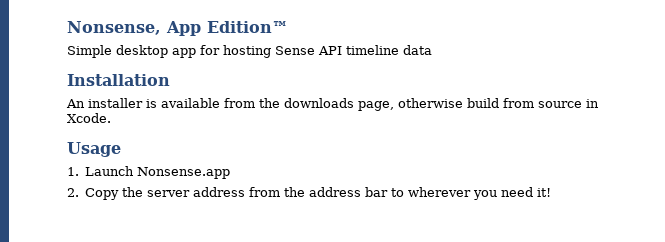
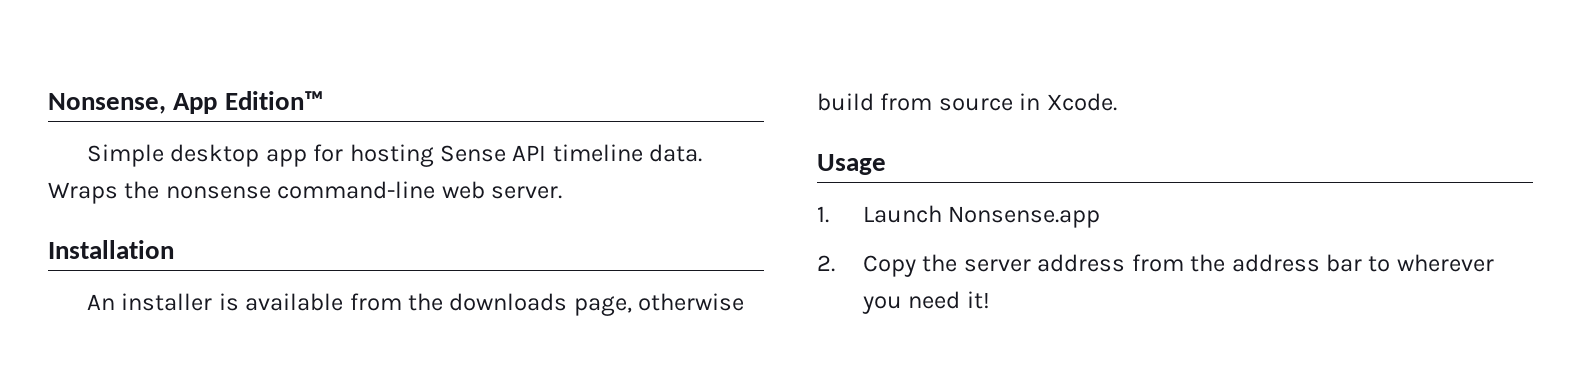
- Simple desktop app for hosting Sense API timeline data
+ Simple desktop app for hosting Sense API timeline data. Wraps the nonsense command-line web server.

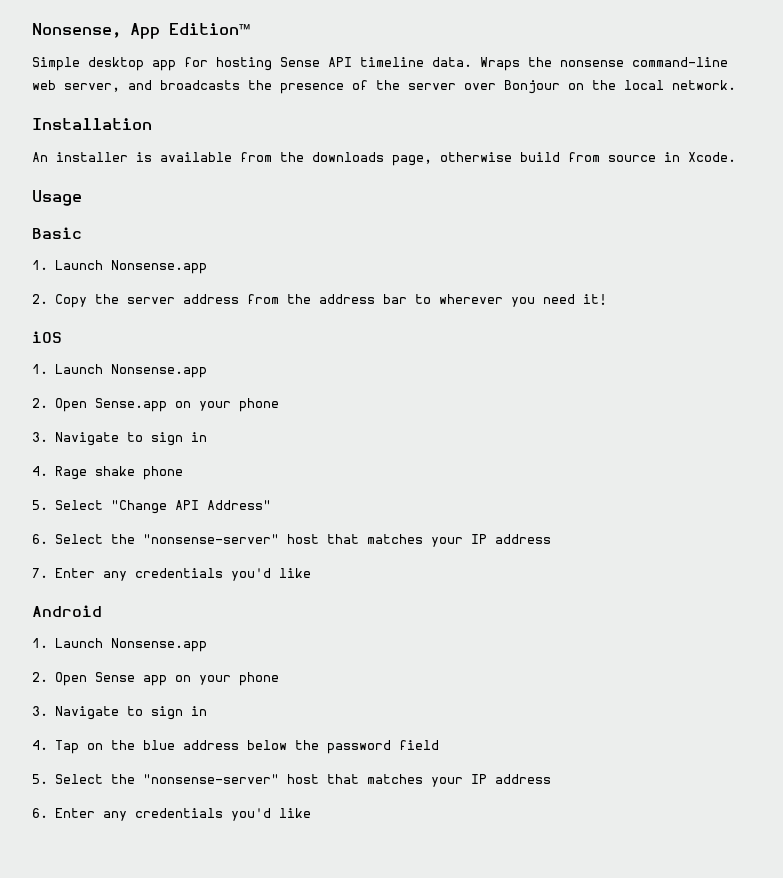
- Wraps the nonsense command-line web server.
+ Wraps the nonsense command-line web server, and broadcasts the presence of the server over Bonjour on the local network.
+ Basic
+ iOS
+ 1. Launch Nonsense.app
+ 2. Open Sense.app on your phone
+ 3. Navigate to sign in
+ 4. Rage shake phone
+ 5. Select "Change API Address"
+ 6. Select the "nonsense-server" host that matches your IP address
+ 7. Enter any credentials you'd like
+ Android
+ 1. Launch Nonsense.app
+ 2. Open Sense app on your phone
+ 3. Navigate to sign in
+ 4. Tap on the blue address below the password field
+ 5. Select the "nonsense-server" host that matches your IP address
+ 6. Enter any credentials you'd like

